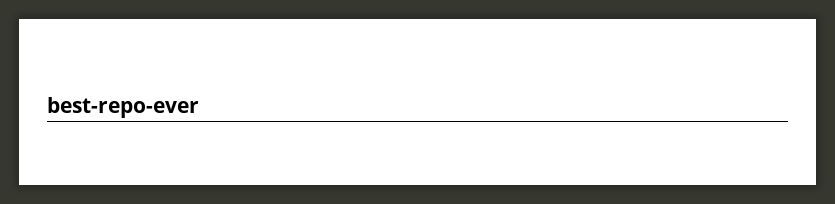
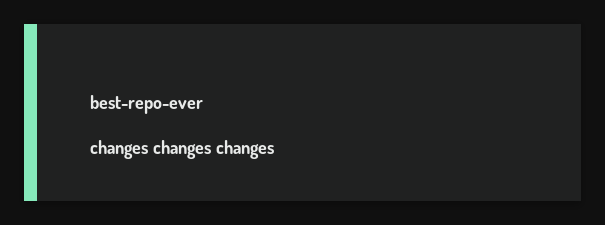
+ changes changes changes

